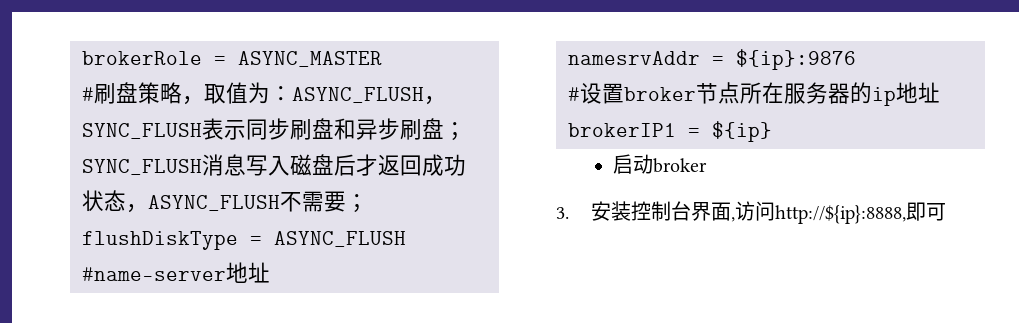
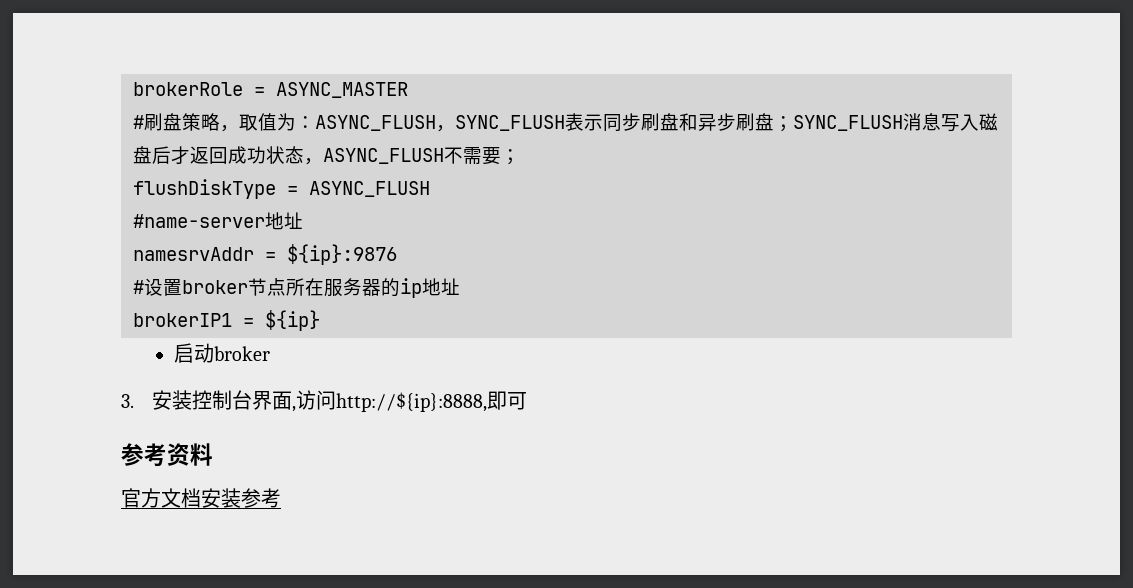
+ 参考资料
+ 官方文档安装参考

